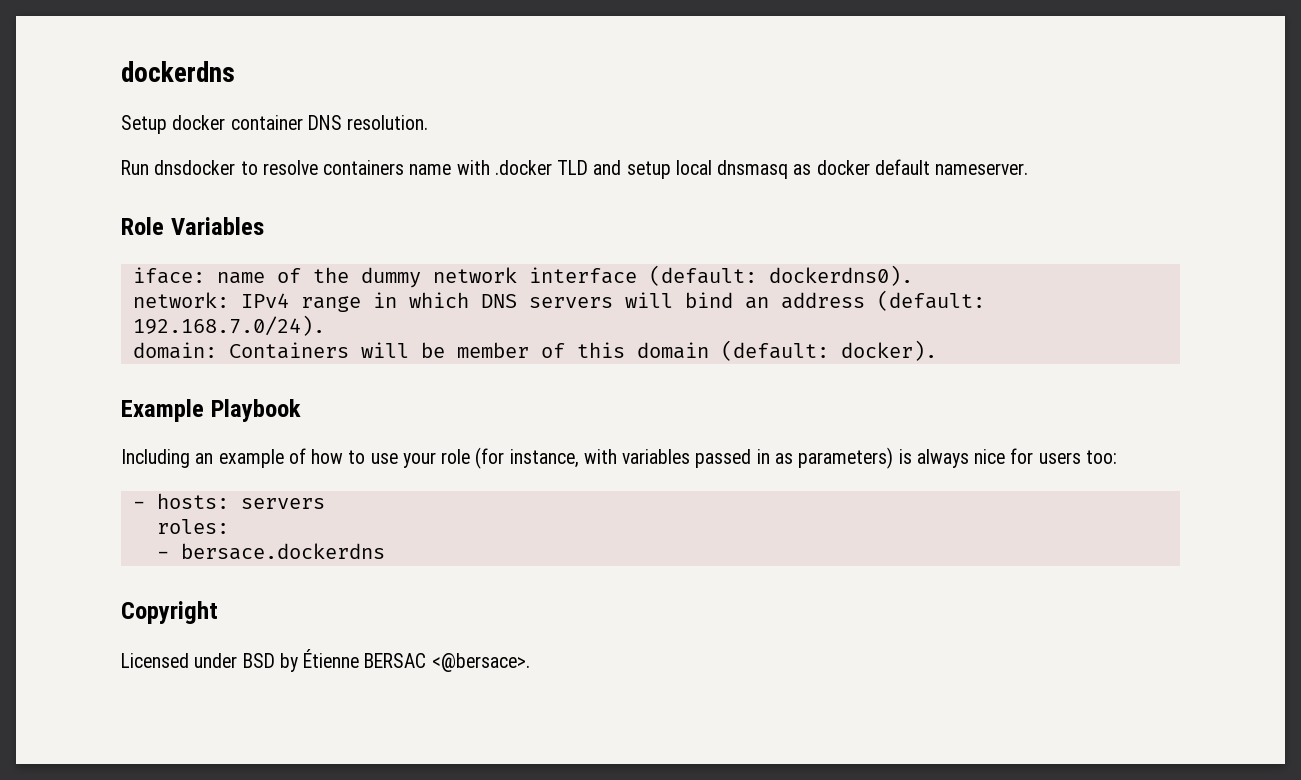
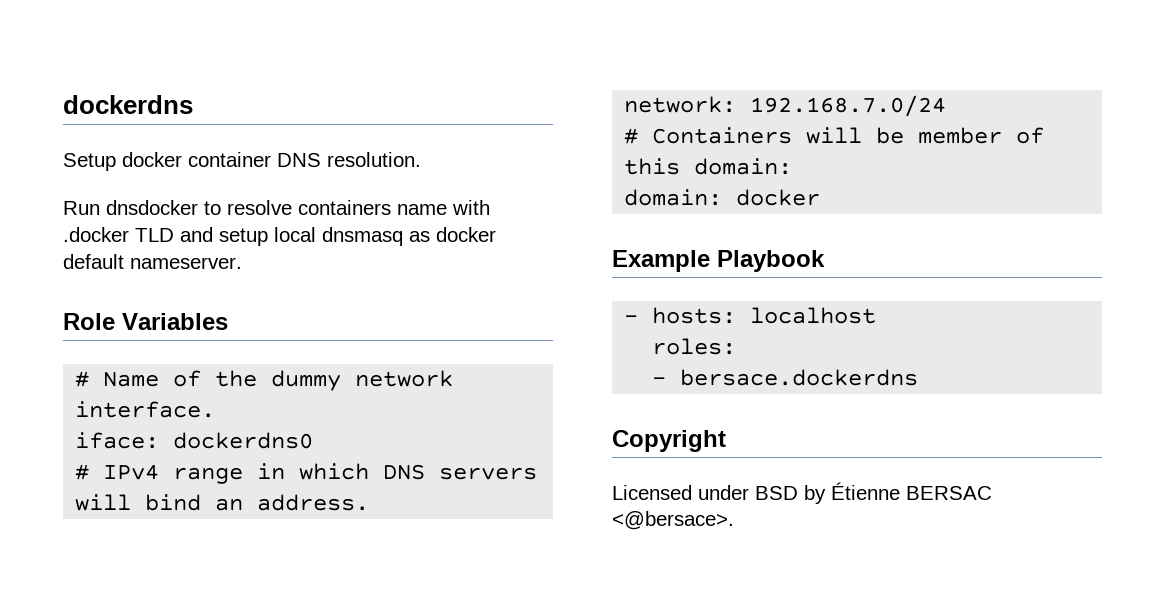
- iface: name of the dummy network interface (default: dockerdns0).
- network: IPv4 range in which DNS servers will bind an address (default: 192.168.7.0/24).
- domain: Containers will be member of this domain (default: docker).
+ # Name of the dummy network interface.
+ iface: dockerdns0
+ # IPv4 range in which DNS servers will bind an address.
+ network: 192.168.7.0/24
+ # Containers will be member of this domain:
+ domain: docker
- Including an example of how to use your role (for instance, with variables passed in as parameters) is always nice for users too:
- - hosts: servers
+ - hosts: localhost

